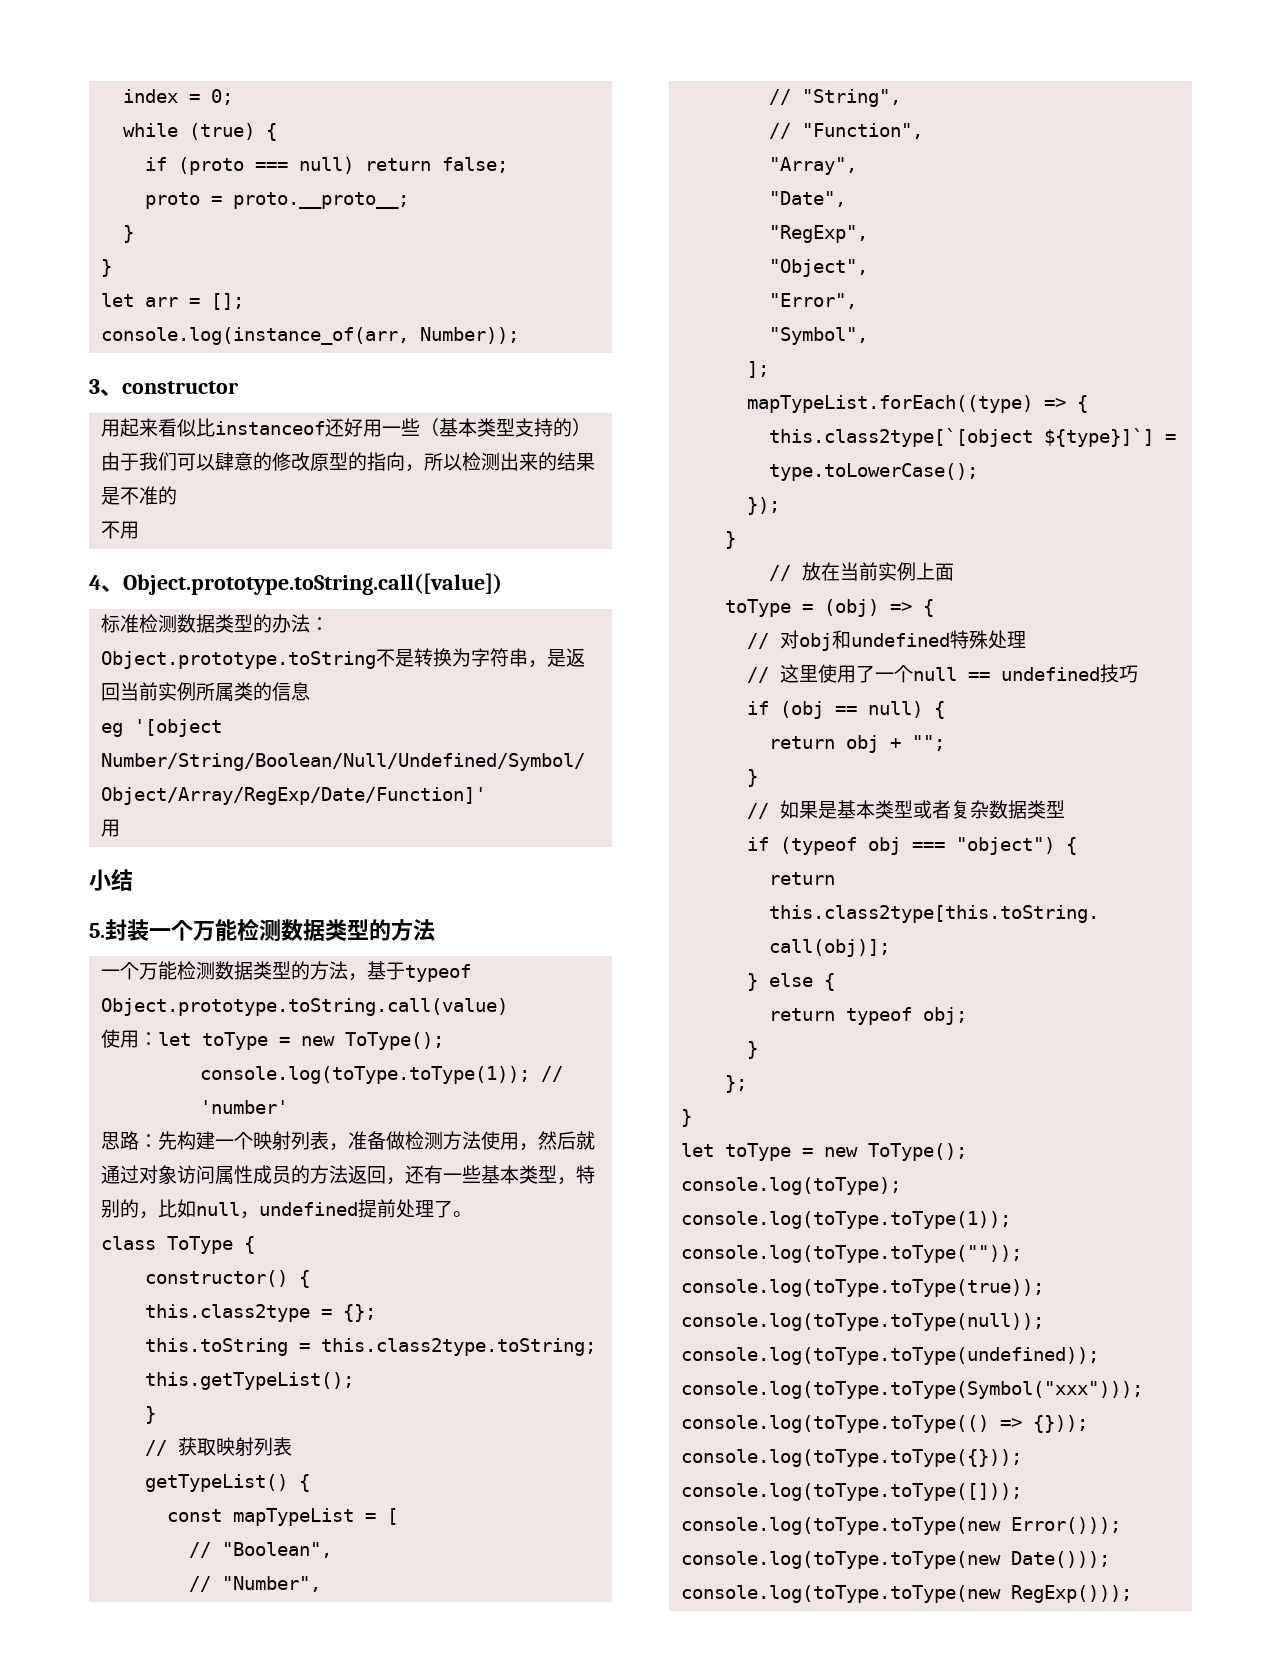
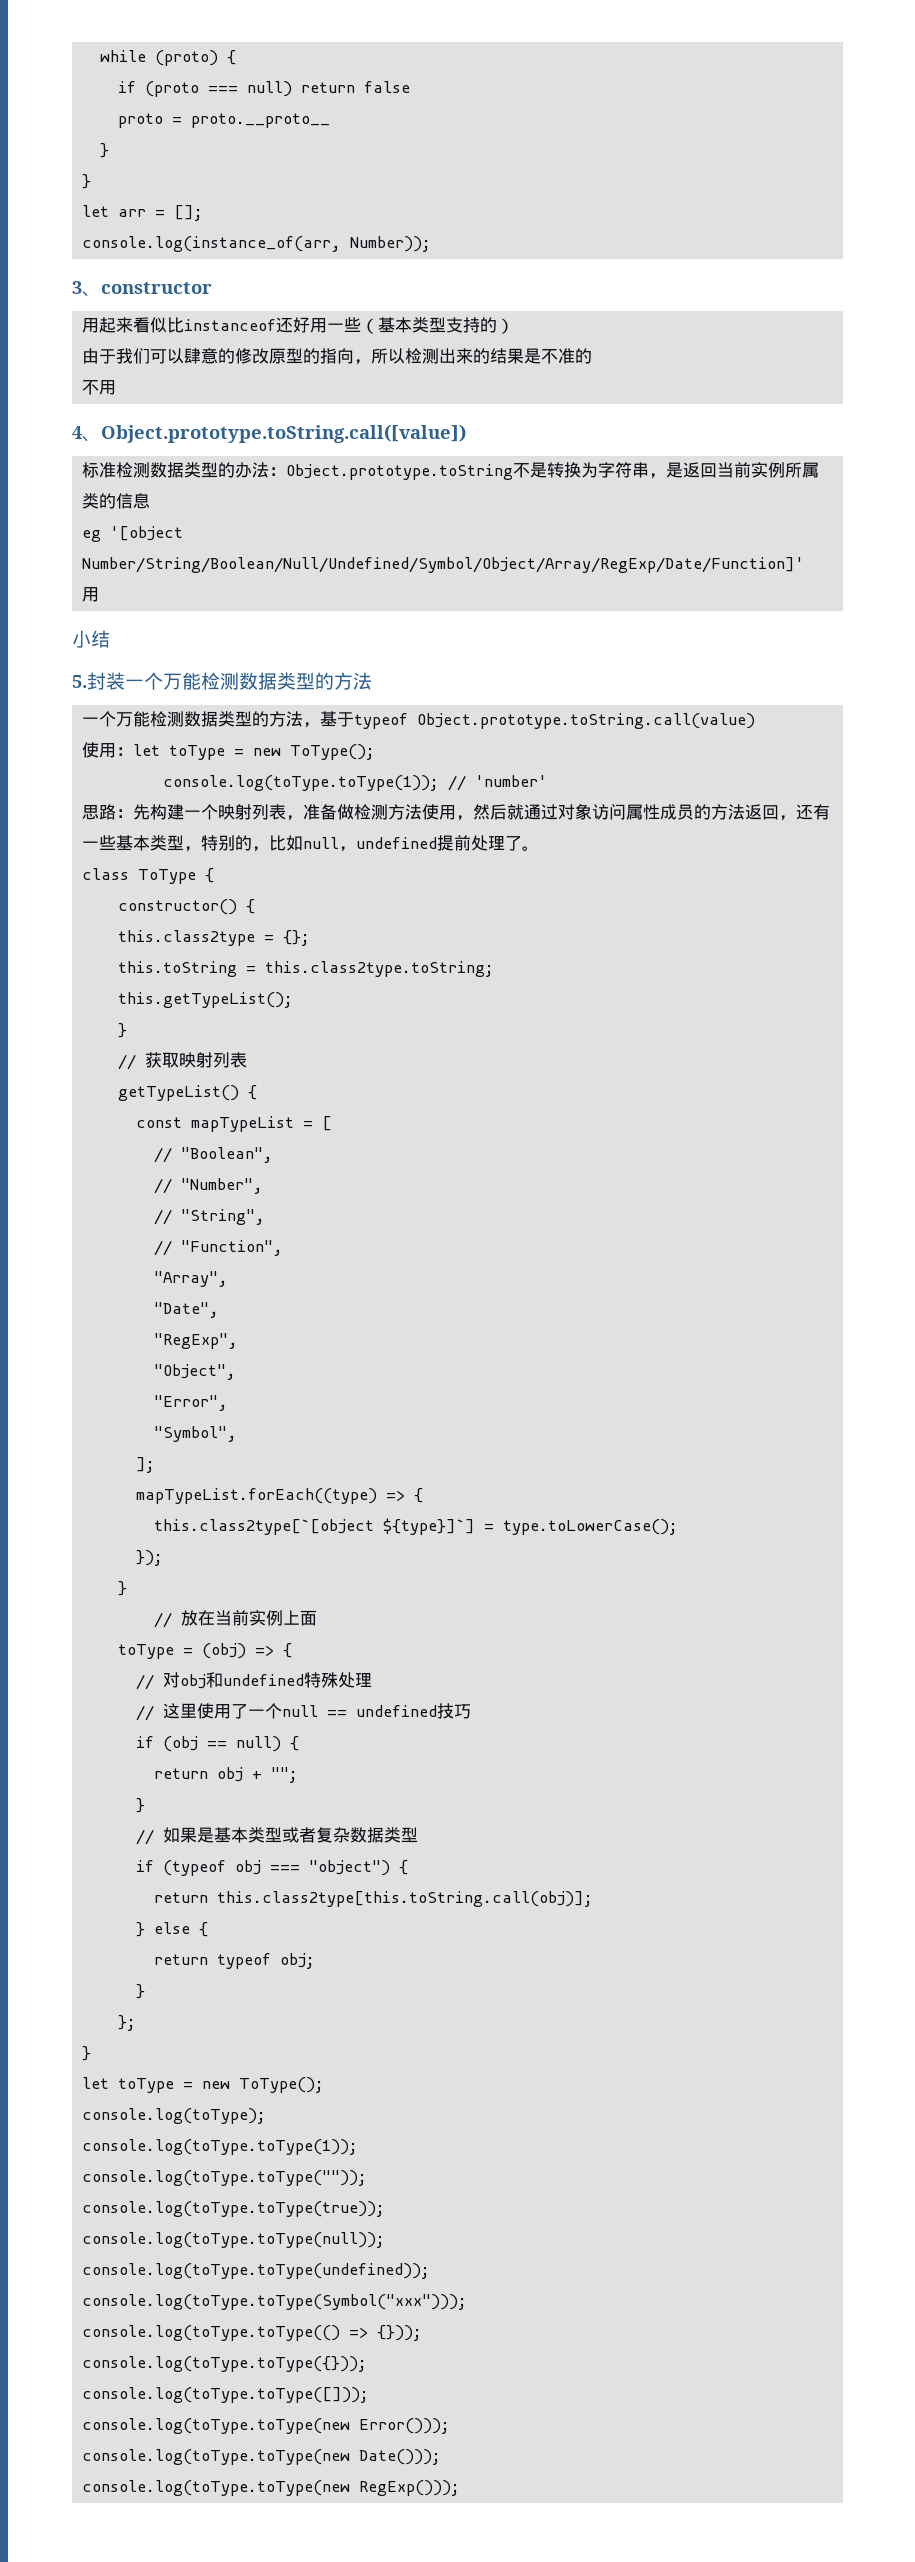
- index = 0;
- while (true) {
+ while (proto) {
- if (proto === null) return false;
+ if (proto === null) return false
- proto = proto.__proto__;
+ proto = proto.__proto__

